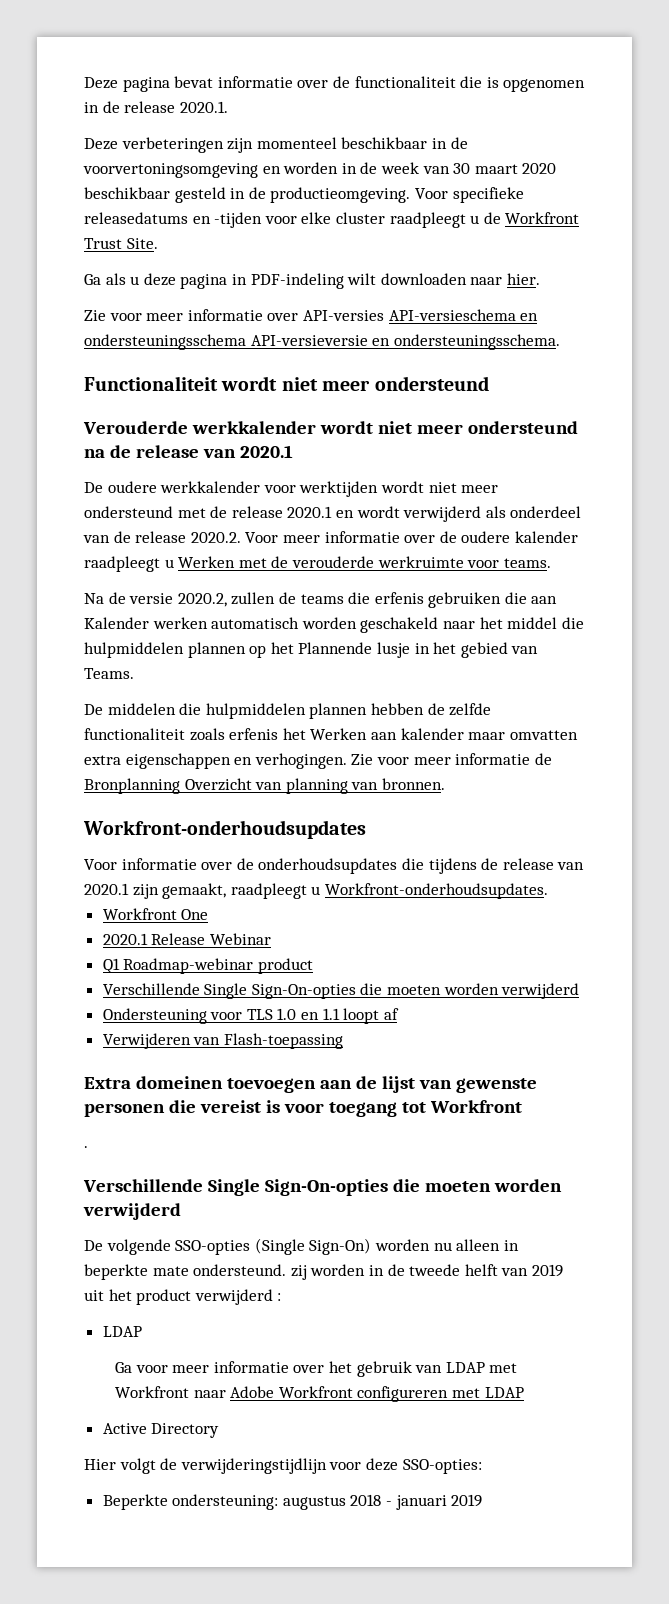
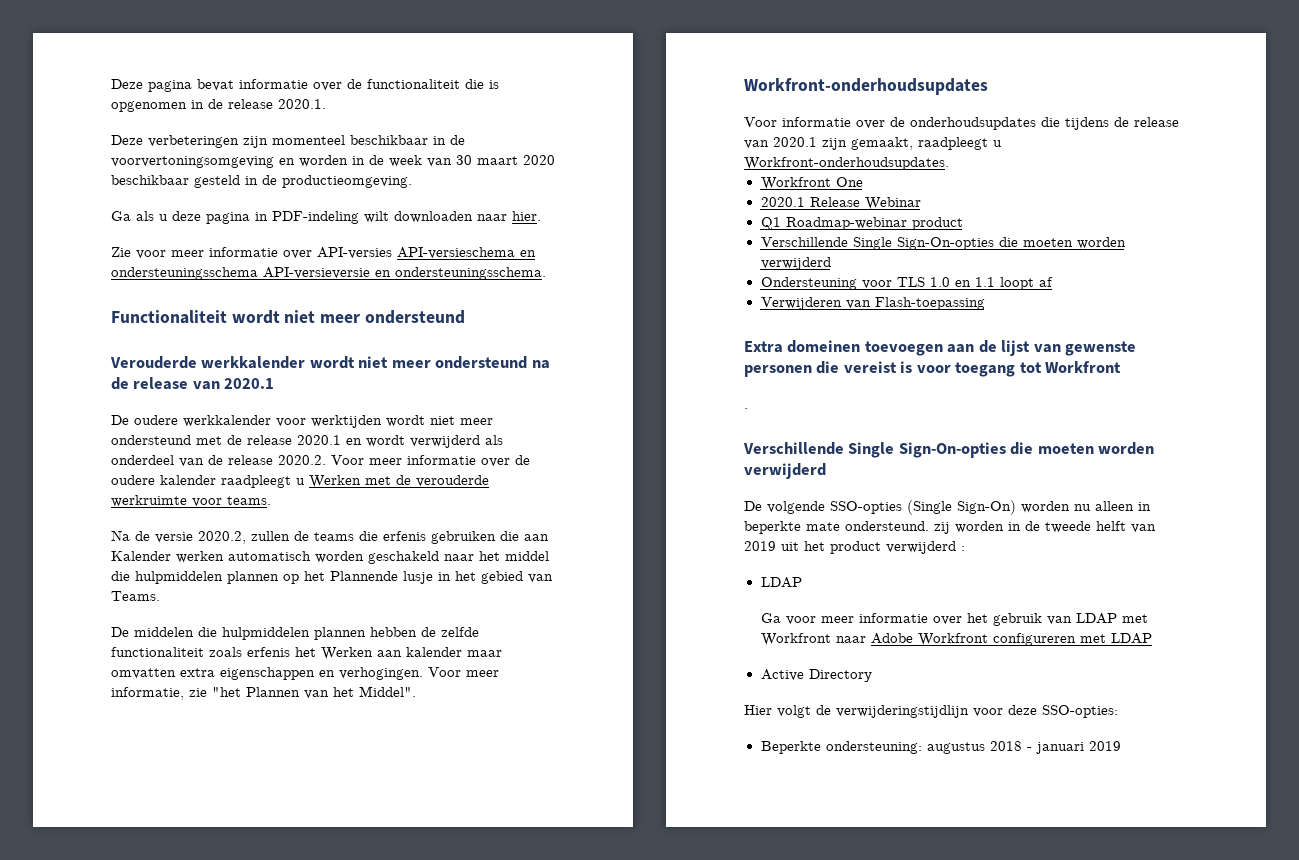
- Voor specifieke releasedatums en -tijden voor elke cluster raadpleegt u de Workfront Trust Site.
- Zie voor meer informatie de Bronplanning Overzicht van planning van bronnen.
+ Voor meer informatie, zie "het Plannen van het Middel".

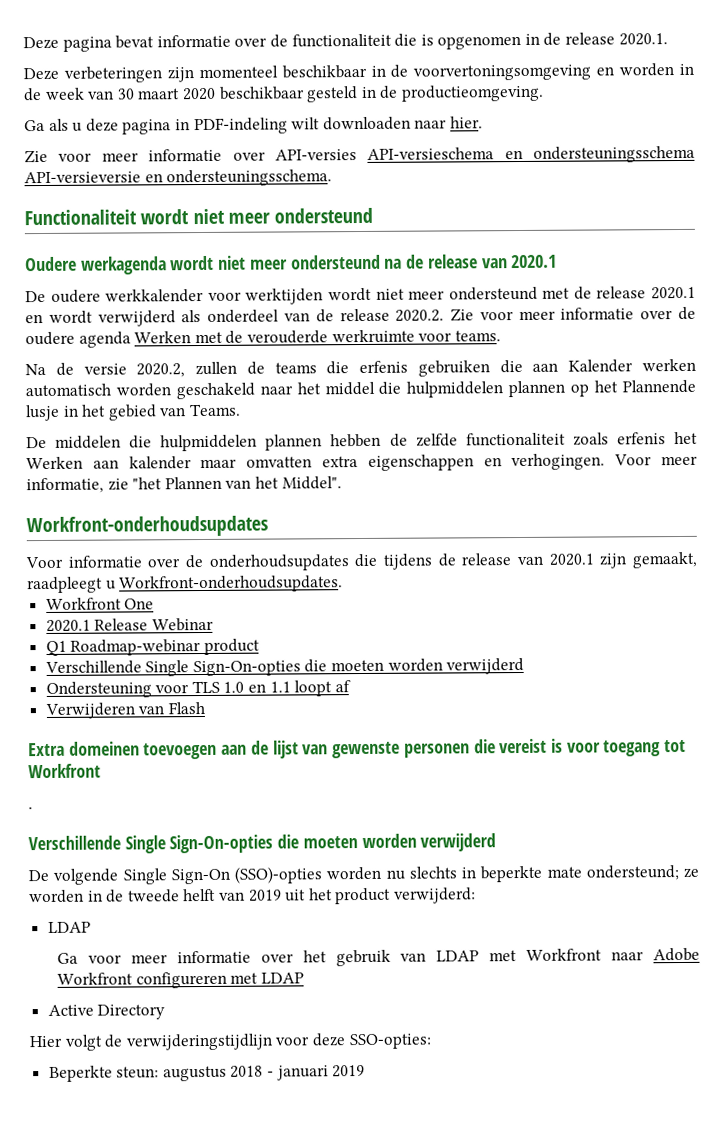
- Verouderde werkkalender wordt niet meer ondersteund na de release van 2020.1
+ Oudere werkagenda wordt niet meer ondersteund na de release van 2020.1
- De oudere werkkalender voor werktijden wordt niet meer ondersteund met de release 2020.1 en wordt verwijderd als onderdeel van de release 2020.2. Voor meer informatie over de oudere kalender raadpleegt u Werken met de verouderde werkruimte voor teams.
+ De oudere werkkalender voor werktijden wordt niet meer ondersteund met de release 2020.1 en wordt verwijderd als onderdeel van de release 2020.2. Zie voor meer informatie over de oudere agenda Werken met de verouderde werkruimte voor teams.
- Verwijderen van Flash-toepassing
+ Verwijderen van Flash
- De volgende SSO-opties (Single Sign-On) worden nu alleen in beperkte mate ondersteund. zij worden in de tweede helft van 2019 uit het product verwijderd :
+ De volgende Single Sign-On (SSO)-opties worden nu slechts in beperkte mate ondersteund; ze worden in de tweede helft van 2019 uit het product verwijderd:
- Beperkte ondersteuning: augustus 2018 - januari 2019
+ Beperkte steun: augustus 2018 - januari 2019

